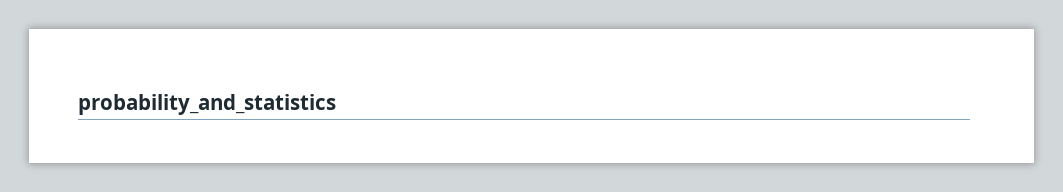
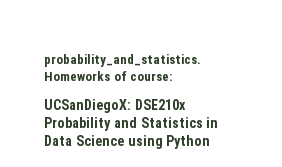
- probability_and_statistics
+ probability_and_statistics. Homeworks of course:
+ UCSanDiegoX: DSE210x Probability and Statistics in Data Science using Python

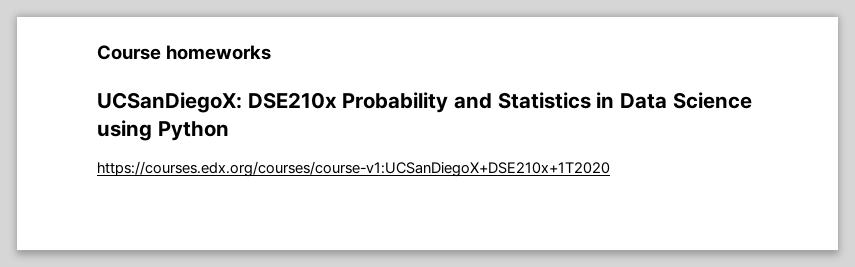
- probability_and_statistics. Homeworks of course:
+ Course homeworks
+ https://courses.edx.org/courses/course-v1:UCSanDiegoX+DSE210x+1T2020

